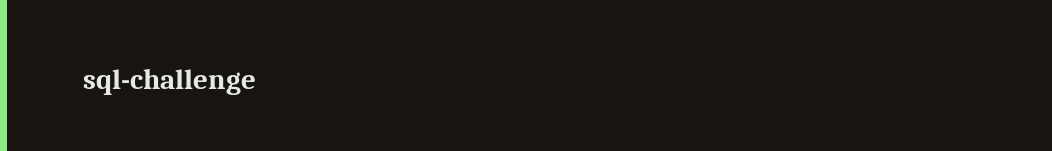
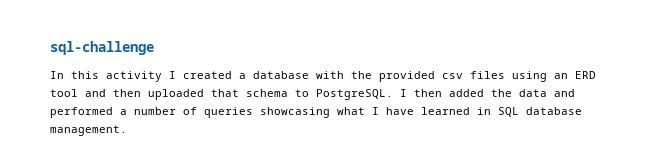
+ In this activity I created a database with the provided csv files using an ERD tool and then uploaded that schema to PostgreSQL. I then added the data and performed a number of queries showcasing what I have learned in SQL database management.

